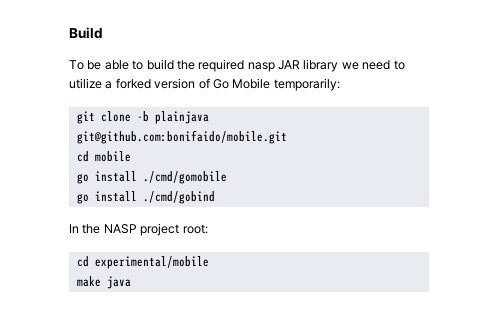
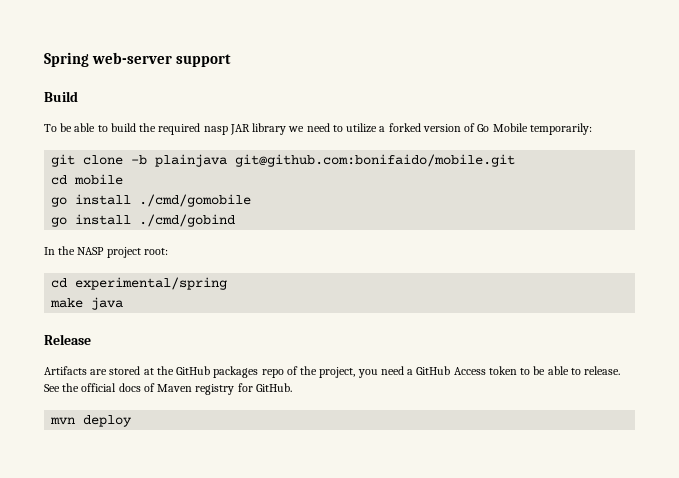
+ Spring web-server support
- cd experimental/mobile
+ cd experimental/spring
+ Release
+ Artifacts are stored at the GitHub packages repo of the project, you need a GitHub Access token to be able to release. See the official docs of Maven registry for GitHub.
+ mvn deploy

